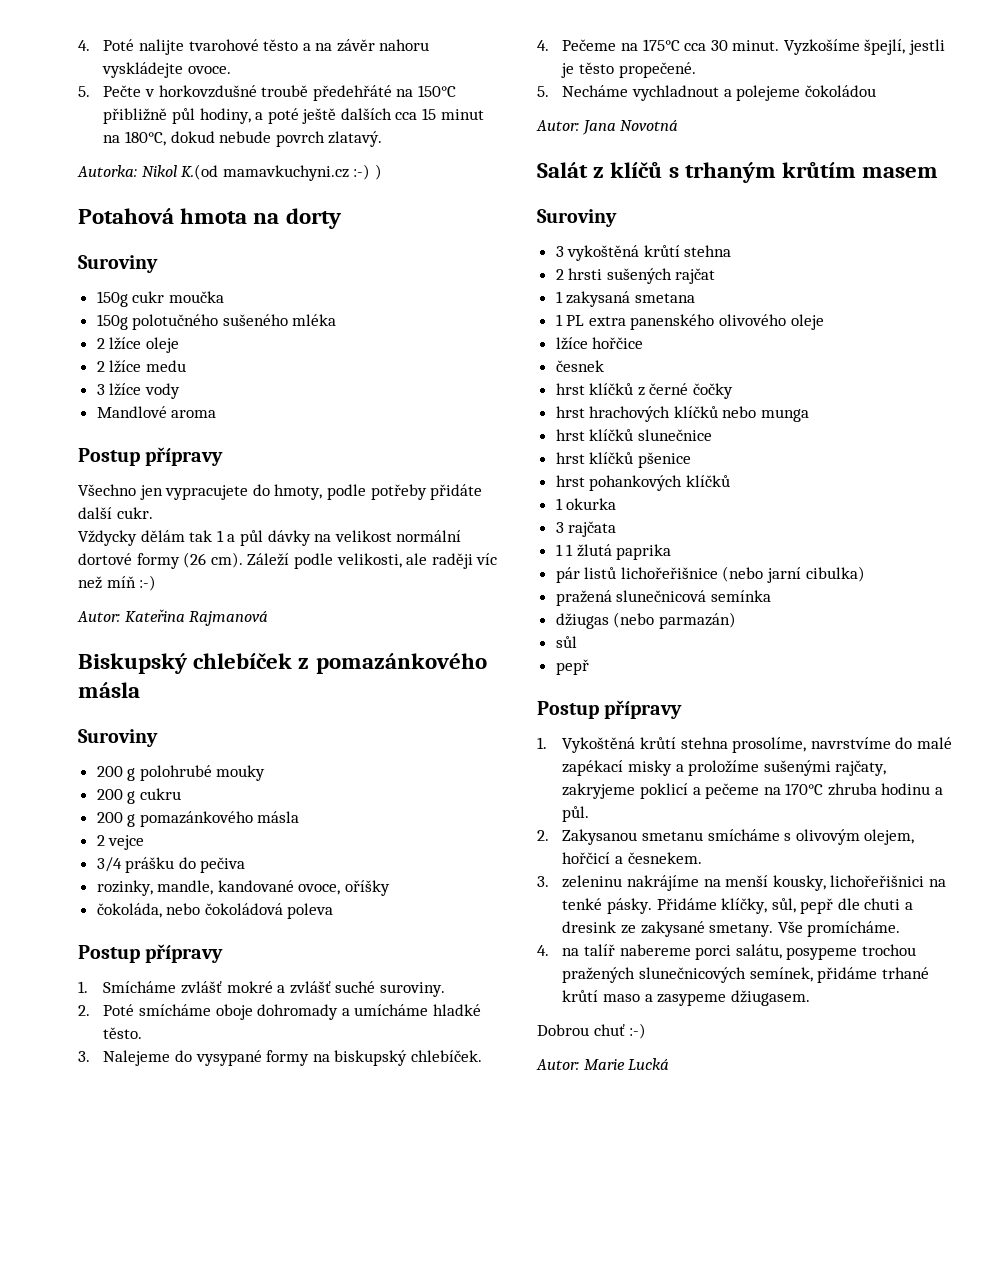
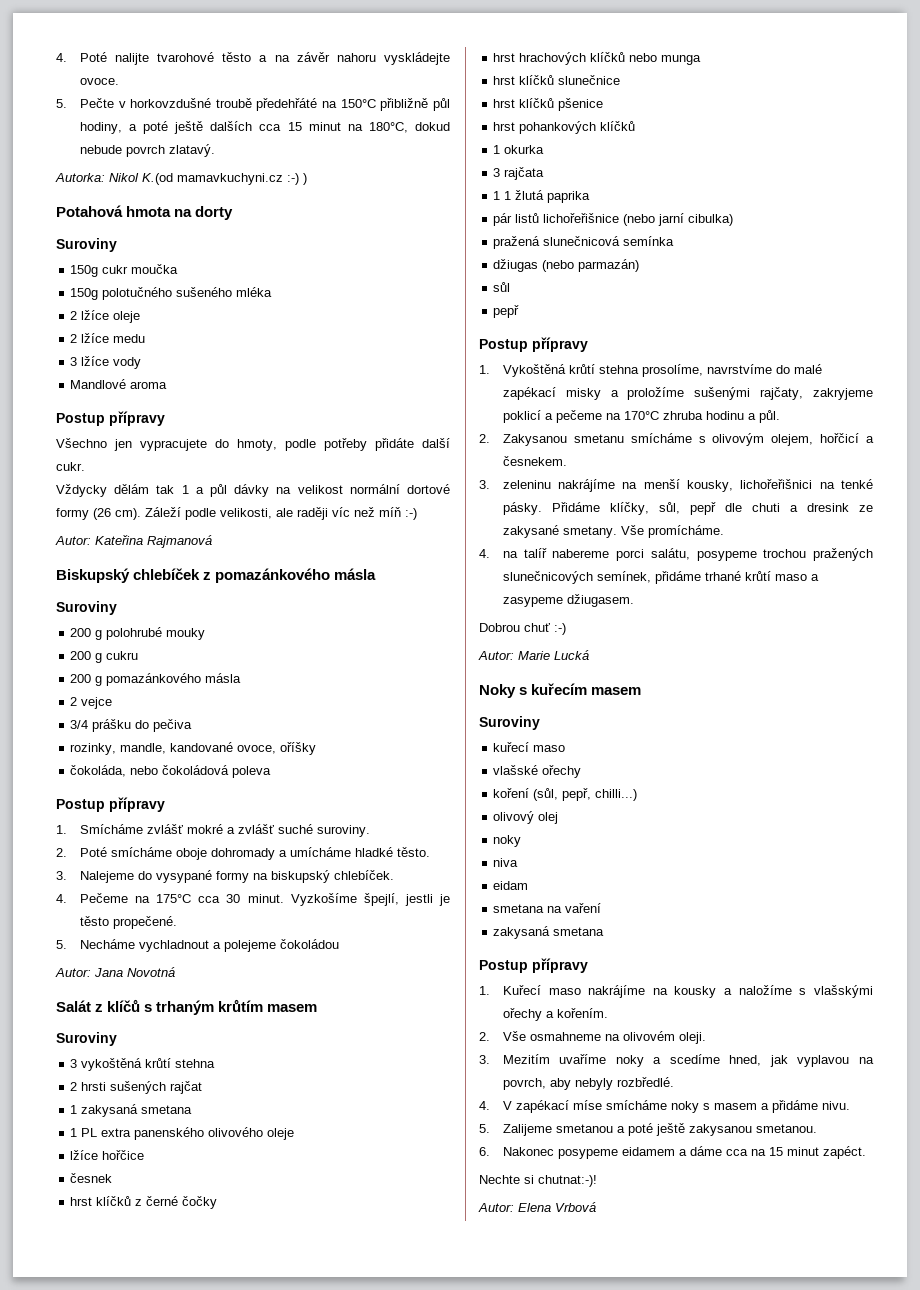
+ Noky s kuřecím masem
+ Suroviny
+ kuřecí maso
+ vlašské ořechy
+ koření (sůl, pepř, chilli...)
+ olivový olej
+ noky
+ niva
+ eidam
+ smetana na vaření
+ zakysaná smetana
+ Postup přípravy
+ 1. Kuřecí maso nakrájíme na kousky a naložíme s vlašskými ořechy a kořením.
+ 2. Vše osmahneme na olivovém oleji.
+ 3. Mezitím uvaříme noky a scedíme hned, jak vyplavou na povrch, aby nebyly rozbředlé.
+ 4. V zapékací míse smícháme noky s masem a přidáme nivu.
+ 5. Zalijeme smetanou a poté ještě zakysanou smetanou.
+ 6. Nakonec posypeme eidamem a dáme cca na 15 minut zapéct.
+ Nechte si chutnat:-)!
+ Autor: Elena Vrbová

